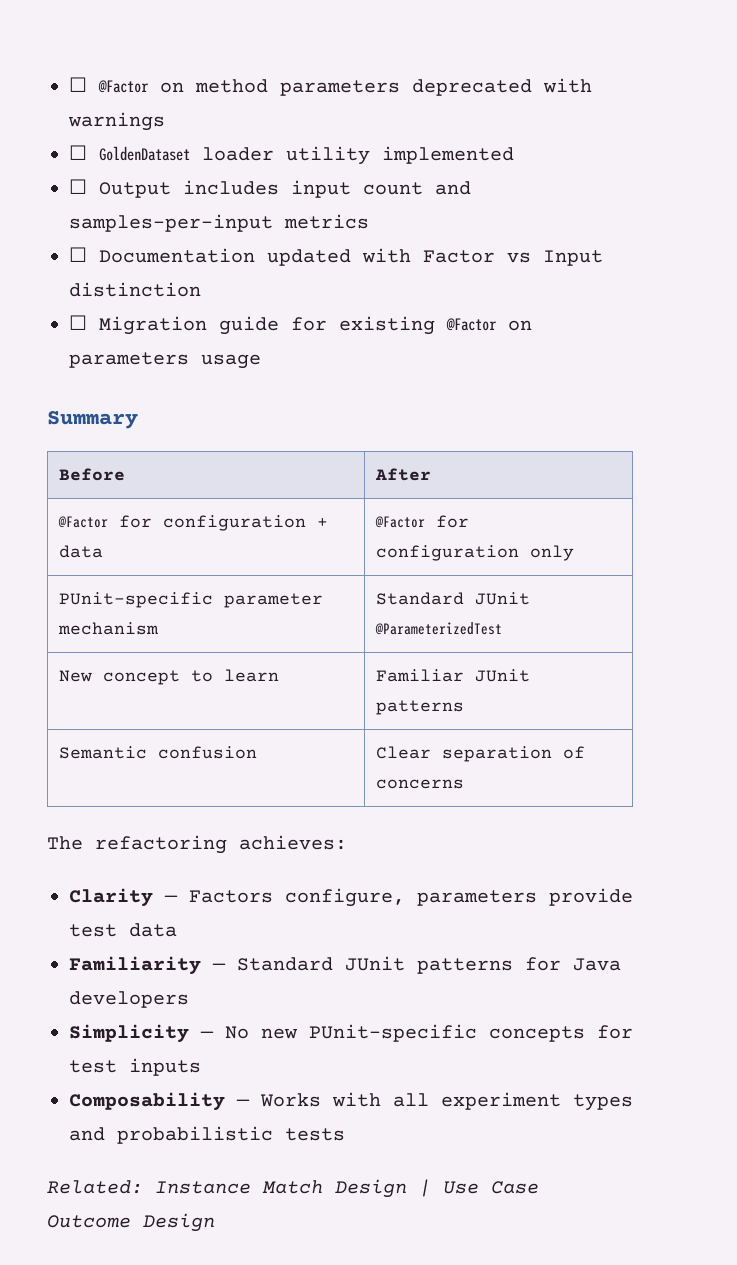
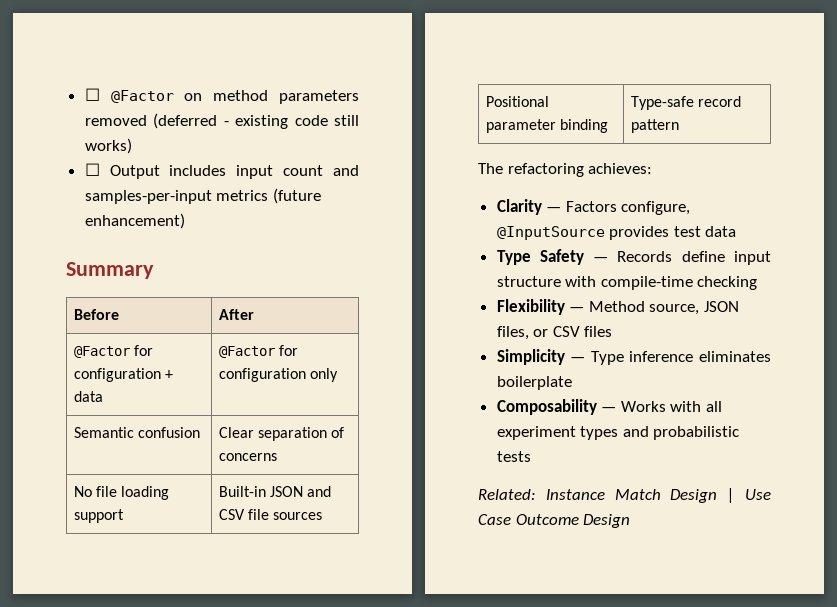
- ☐ @Factor on method parameters deprecated with warnings
- ☐ GoldenDataset loader utility implemented
+ ☐ @Factor on method parameters removed (deferred - existing code still works)
- ☐ Output includes input count and samples-per-input metrics
- ☐ Documentation updated with Factor vs Input distinction
- ☐ Migration guide for existing @Factor on parameters usage
+ ☐ Output includes input count and samples-per-input metrics (future enhancement)
- PUnit-specific parameter mechanism | Standard JUnit @ParameterizedTest
- New concept to learn | Familiar JUnit patterns
+ No file loading support | Built-in JSON and CSV file sources
+ Positional parameter binding | Type-safe record pattern
- Clarity — Factors configure, parameters provide test data
+ Clarity — Factors configure, @InputSource provides test data
- Familiarity — Standard JUnit patterns for Java developers
- Simplicity — No new PUnit-specific concepts for test inputs
+ Type Safety — Records define input structure with compile-time checking
+ Flexibility — Method source, JSON files, or CSV files
+ Simplicity — Type inference eliminates boilerplate

